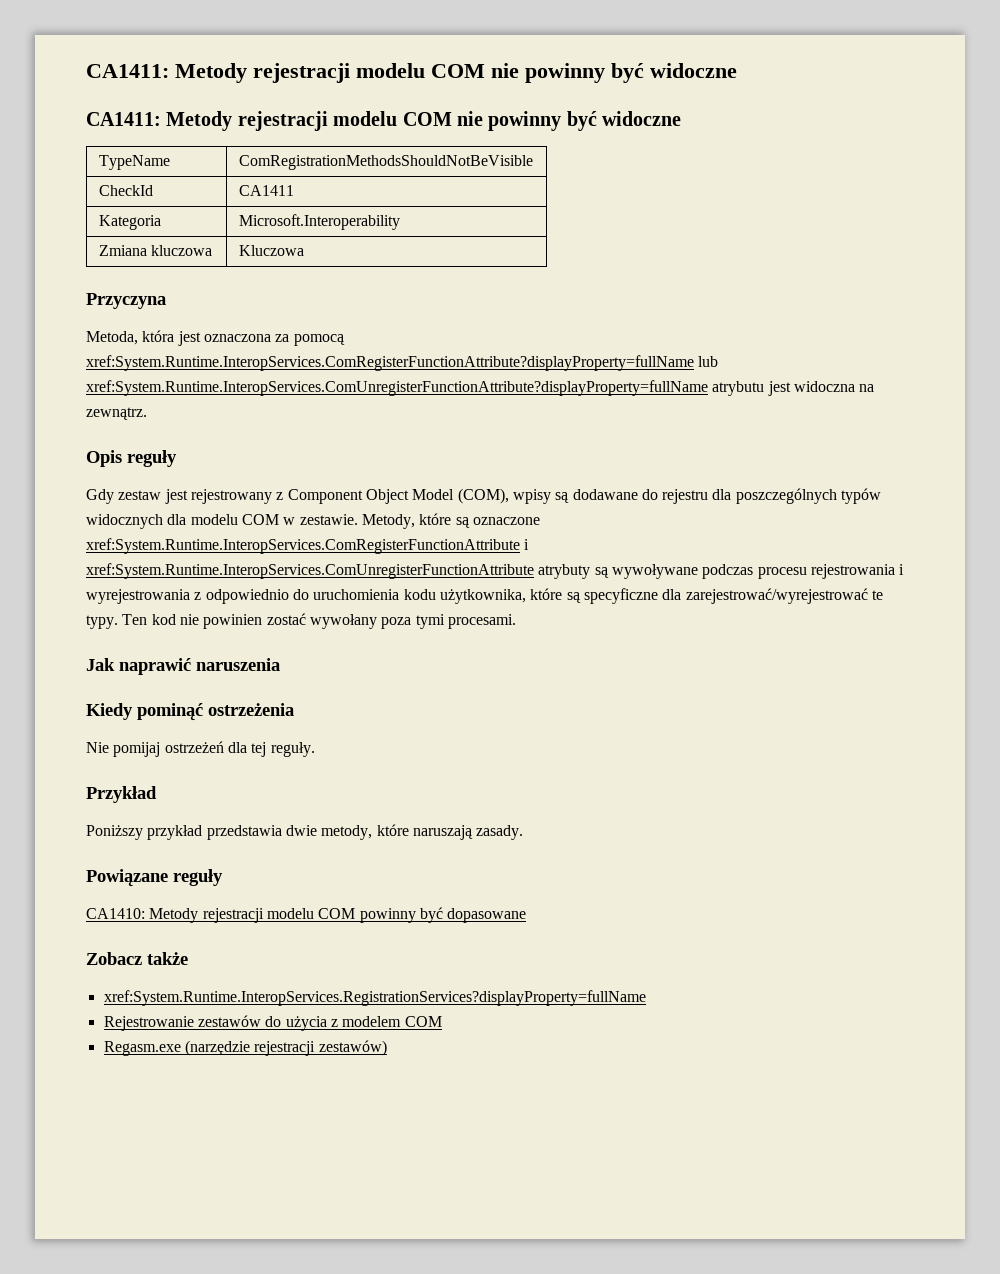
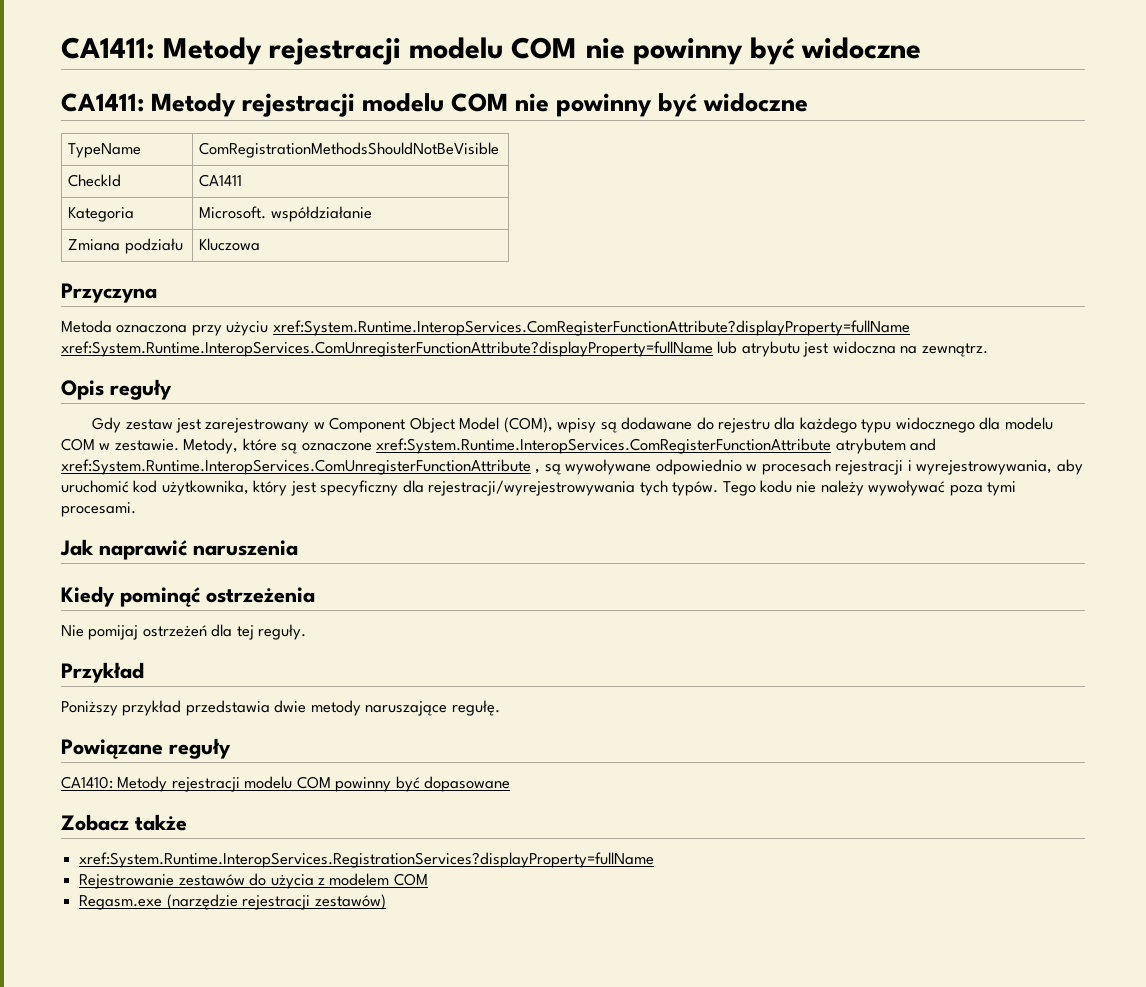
- Kategoria | Microsoft.Interoperability
+ Kategoria | Microsoft. współdziałanie
- Zmiana kluczowa | Kluczowa
+ Zmiana podziału | Kluczowa
- Metoda, która jest oznaczona za pomocą xref:System.Runtime.InteropServices.ComRegisterFunctionAttribute?displayProperty=fullName lub xref:System.Runtime.InteropServices.ComUnregisterFunctionAttribute?displayProperty=fullName atrybutu jest widoczna na zewnątrz.
+ Metoda oznaczona przy użyciu xref:System.Runtime.InteropServices.ComRegisterFunctionAttribute?displayProperty=fullName xref:System.Runtime.InteropServices.ComUnregisterFunctionAttribute?displayProperty=fullName lub atrybutu jest widoczna na zewnątrz.
- Gdy zestaw jest rejestrowany z Component Object Model (COM), wpisy są dodawane do rejestru dla poszczególnych typów widocznych dla modelu COM w zestawie.
+ Gdy zestaw jest zarejestrowany w Component Object Model (COM), wpisy są dodawane do rejestru dla każdego typu widocznego dla modelu COM w zestawie.
- Metody, które są oznaczone xref:System.Runtime.InteropServices.ComRegisterFunctionAttribute i xref:System.Runtime.InteropServices.ComUnregisterFunctionAttribute atrybuty są wywoływane podczas procesu rejestrowania i wyrejestrowania z odpowiednio do uruchomienia kodu użytkownika, które są specyficzne dla zarejestrować/wyrejestrować te typy. Ten kod nie powinien zostać wywołany poza tymi procesami.
+ Metody, które są oznaczone xref:System.Runtime.InteropServices.ComRegisterFunctionAttribute atrybutem and xref:System.Runtime.InteropServices.ComUnregisterFunctionAttribute , są wywoływane odpowiednio w procesach rejestracji i wyrejestrowywania, aby uruchomić kod użytkownika, który jest specyficzny dla rejestracji/wyrejestrowywania tych typów. Tego kodu nie należy wywoływać poza tymi procesami.
- Poniższy przykład przedstawia dwie metody, które naruszają zasady.
+ Poniższy przykład przedstawia dwie metody naruszające regułę.

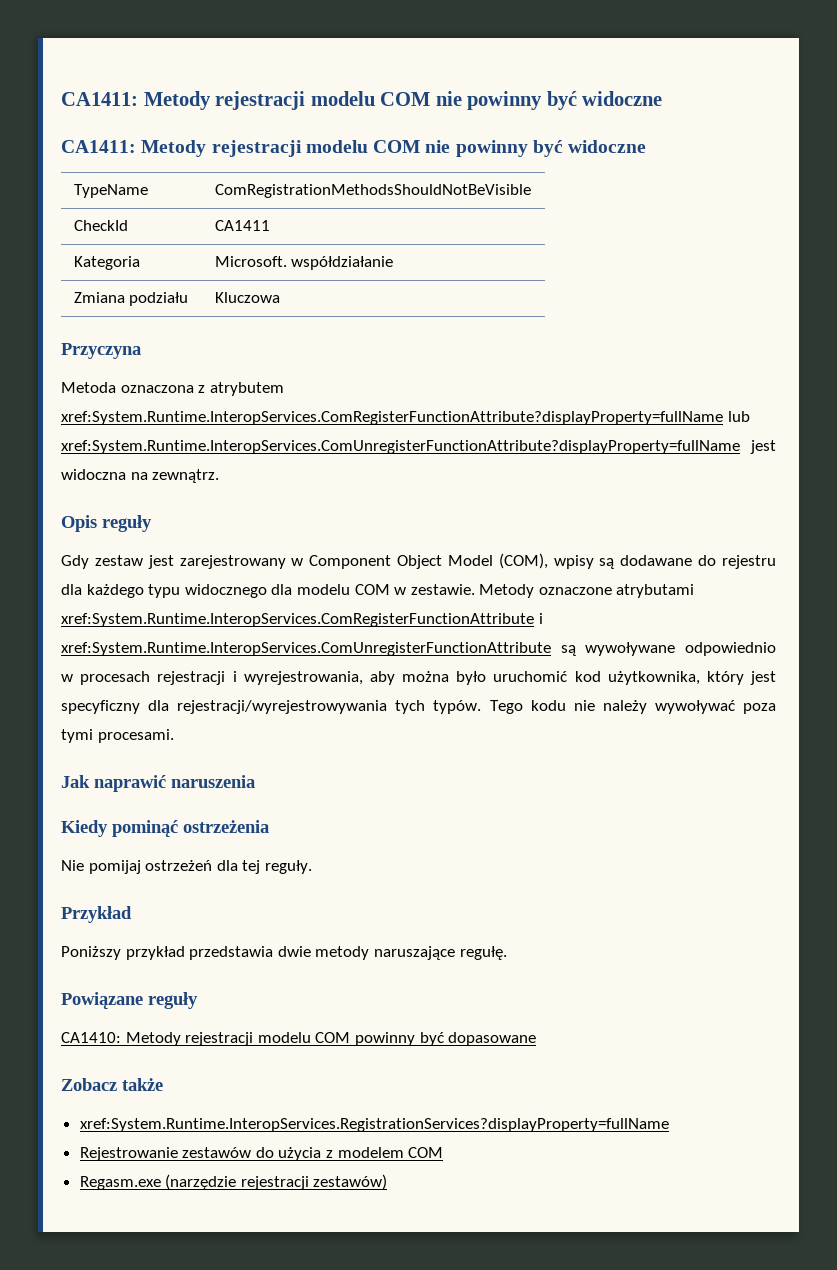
- Metoda oznaczona przy użyciu xref:System.Runtime.InteropServices.ComRegisterFunctionAttribute?displayProperty=fullName xref:System.Runtime.InteropServices.ComUnregisterFunctionAttribute?displayProperty=fullName lub atrybutu jest widoczna na zewnątrz.
+ Metoda oznaczona z atrybutem xref:System.Runtime.InteropServices.ComRegisterFunctionAttribute?displayProperty=fullName lub xref:System.Runtime.InteropServices.ComUnregisterFunctionAttribute?displayProperty=fullName jest widoczna na zewnątrz.
- Metody, które są oznaczone xref:System.Runtime.InteropServices.ComRegisterFunctionAttribute atrybutem and xref:System.Runtime.InteropServices.ComUnregisterFunctionAttribute , są wywoływane odpowiednio w procesach rejestracji i wyrejestrowywania, aby uruchomić kod użytkownika, który jest specyficzny dla rejestracji/wyrejestrowywania tych typów.
+ Metody oznaczone atrybutami xref:System.Runtime.InteropServices.ComRegisterFunctionAttribute i xref:System.Runtime.InteropServices.ComUnregisterFunctionAttribute są wywoływane odpowiednio w procesach rejestracji i wyrejestrowania, aby można było uruchomić kod użytkownika, który jest specyficzny dla rejestracji/wyrejestrowywania tych typów.

